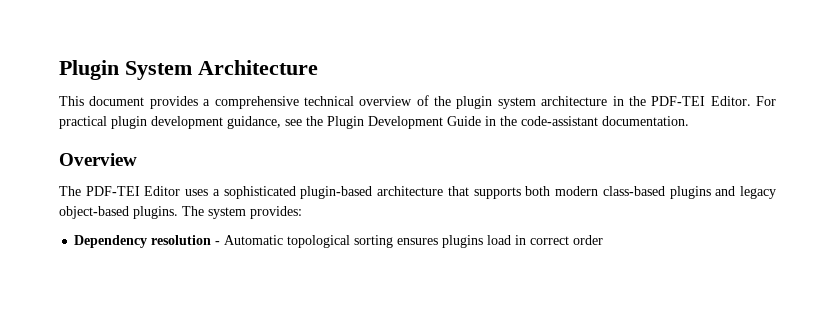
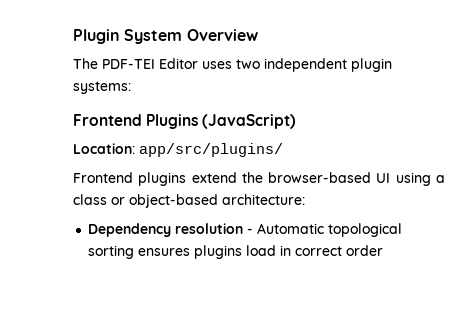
- Plugin System Architecture
- This document provides a comprehensive technical overview of the plugin system architecture in the PDF-TEI Editor. For practical plugin development guidance, see the Plugin Development Guide in the code-assistant documentation.
- Overview
+ Plugin System Overview
- The PDF-TEI Editor uses a sophisticated plugin-based architecture that supports both modern class-based plugins and legacy object-based plugins. The system provides:
+ The PDF-TEI Editor uses two independent plugin systems:
+ Frontend Plugins (JavaScript)
+ Location: app/src/plugins/
+ Frontend plugins extend the browser-based UI using a class or object-based architecture:

